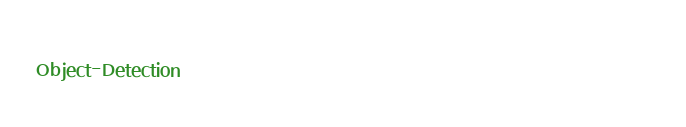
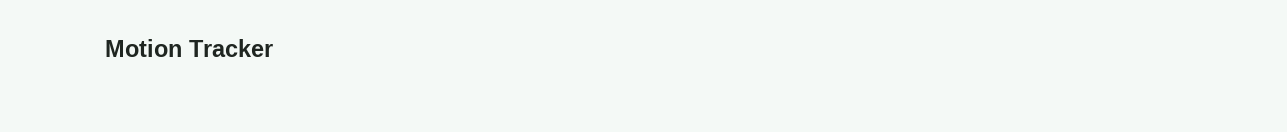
- Object-Detection
+ Motion Tracker

